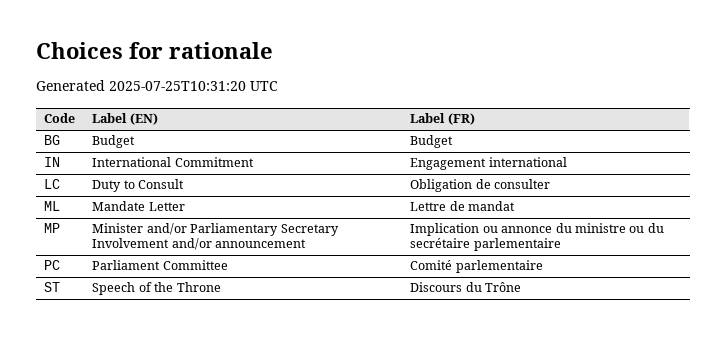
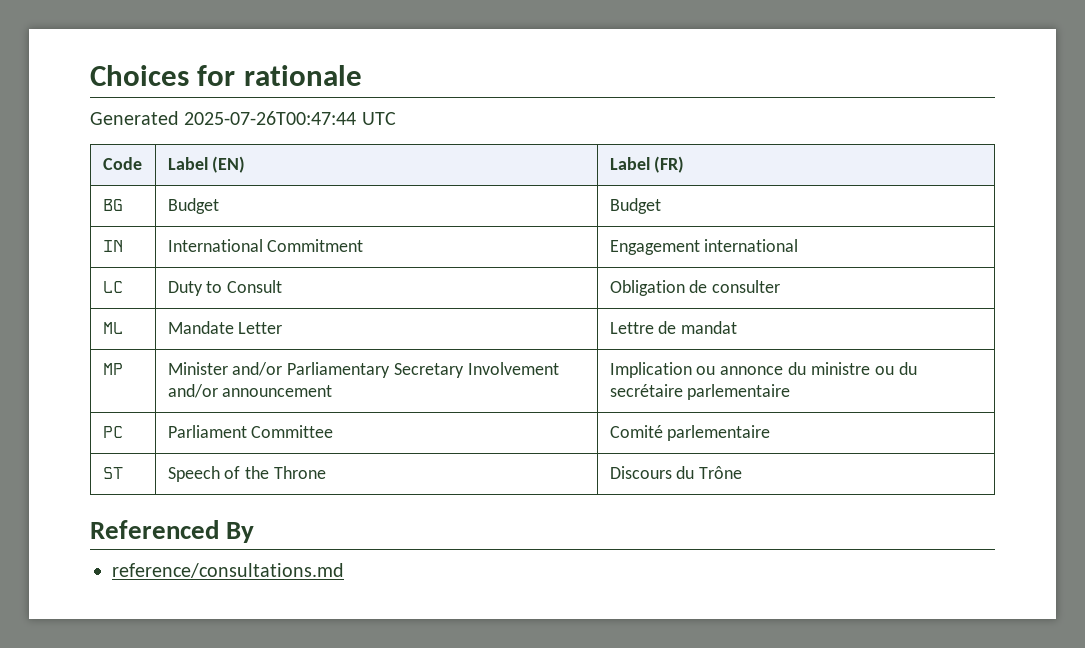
- Generated 2025-07-25T10:31:20 UTC
+ Generated 2025-07-26T00:47:44 UTC
+ Referenced By
+ reference/consultations.md

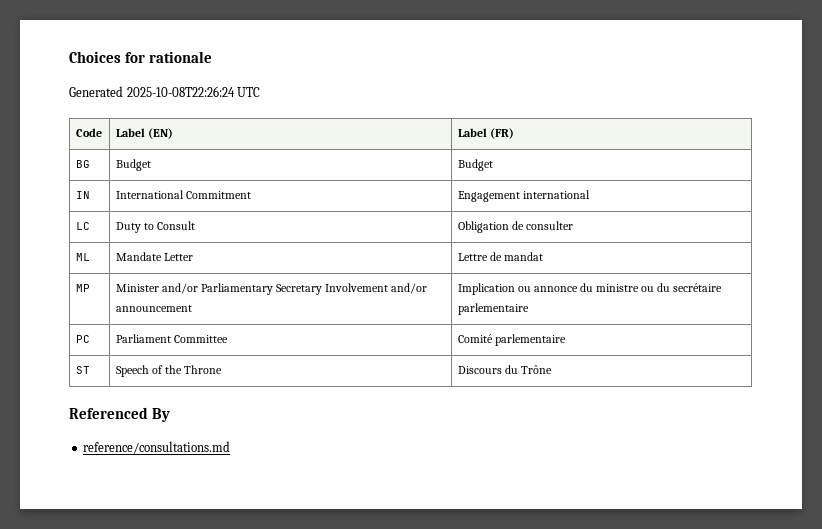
- Generated 2025-07-26T00:47:44 UTC
+ Generated 2025-10-08T22:26:24 UTC

